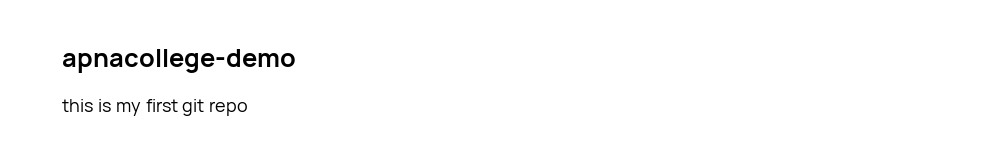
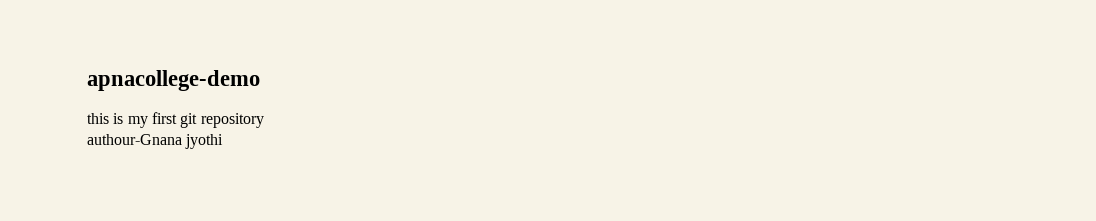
- this is my first git repo
+ this is my first git repository
+ authour-Gnana jyothi

